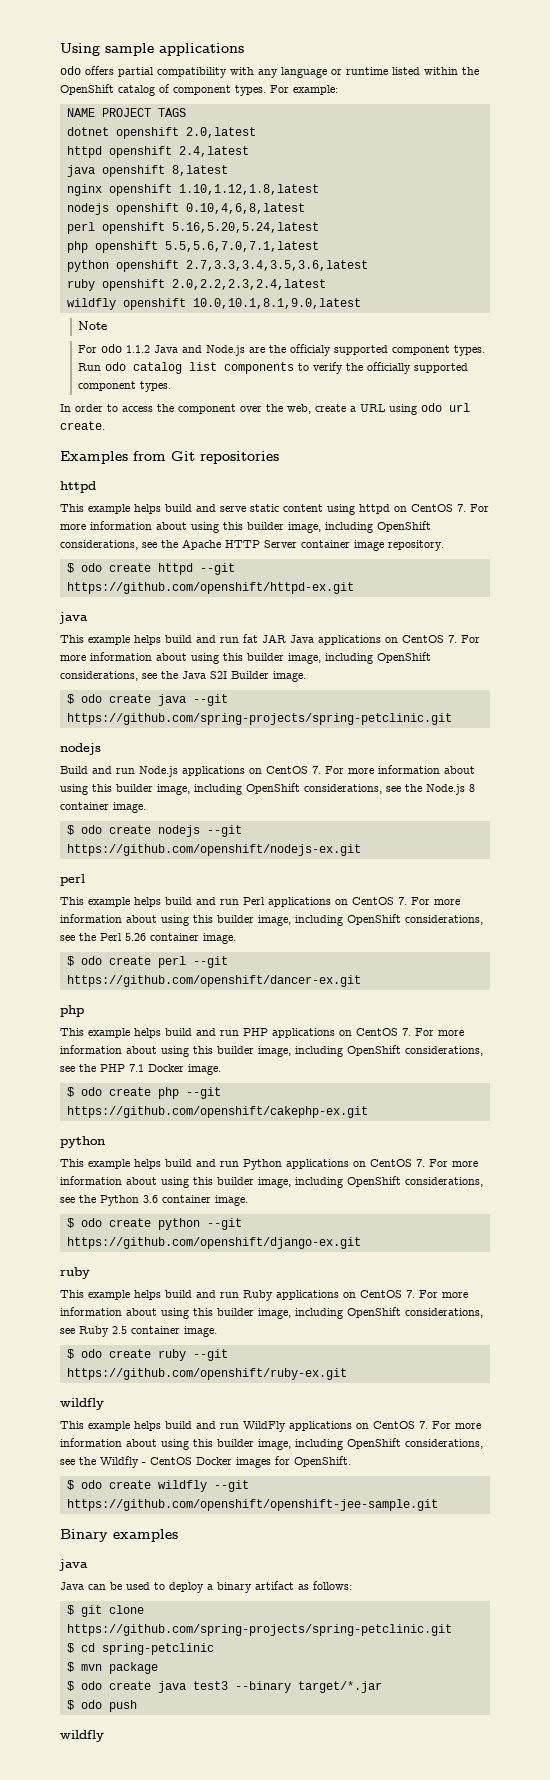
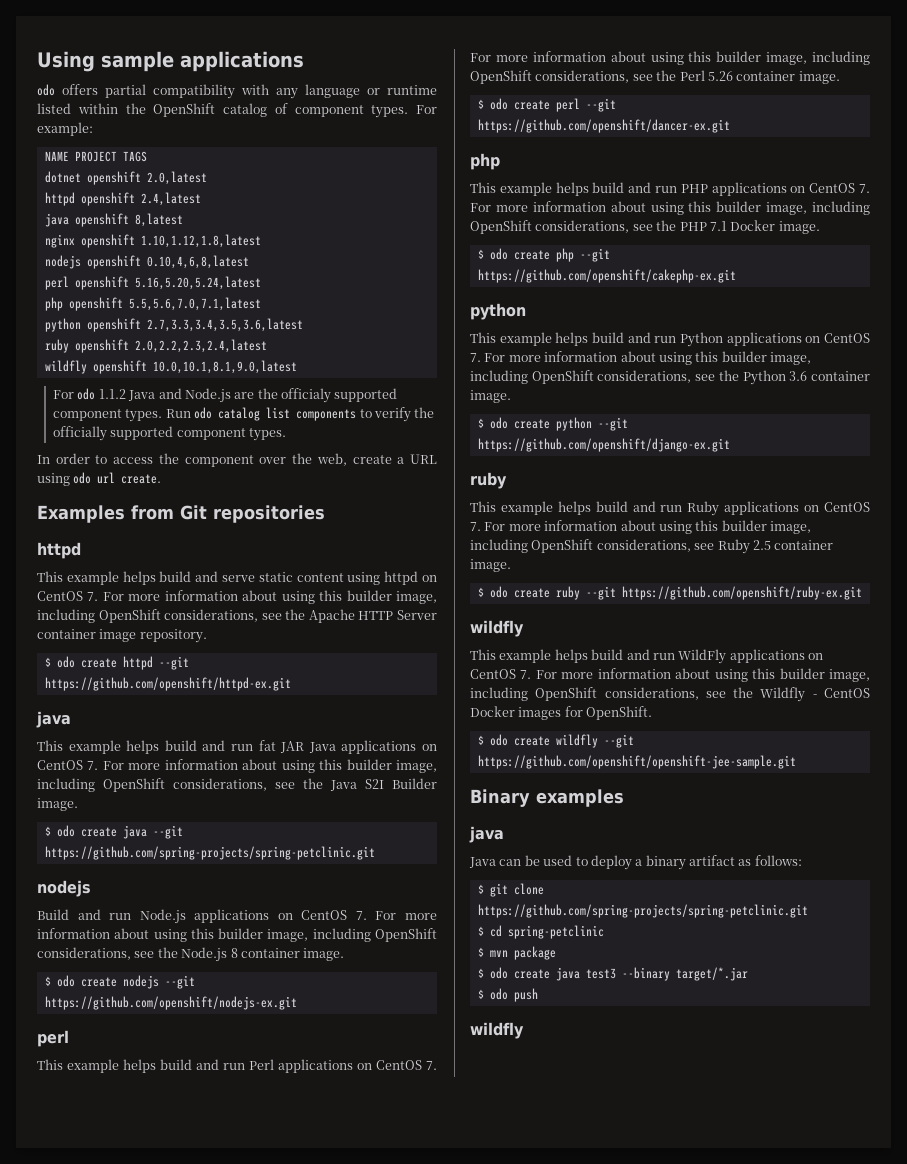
- Note

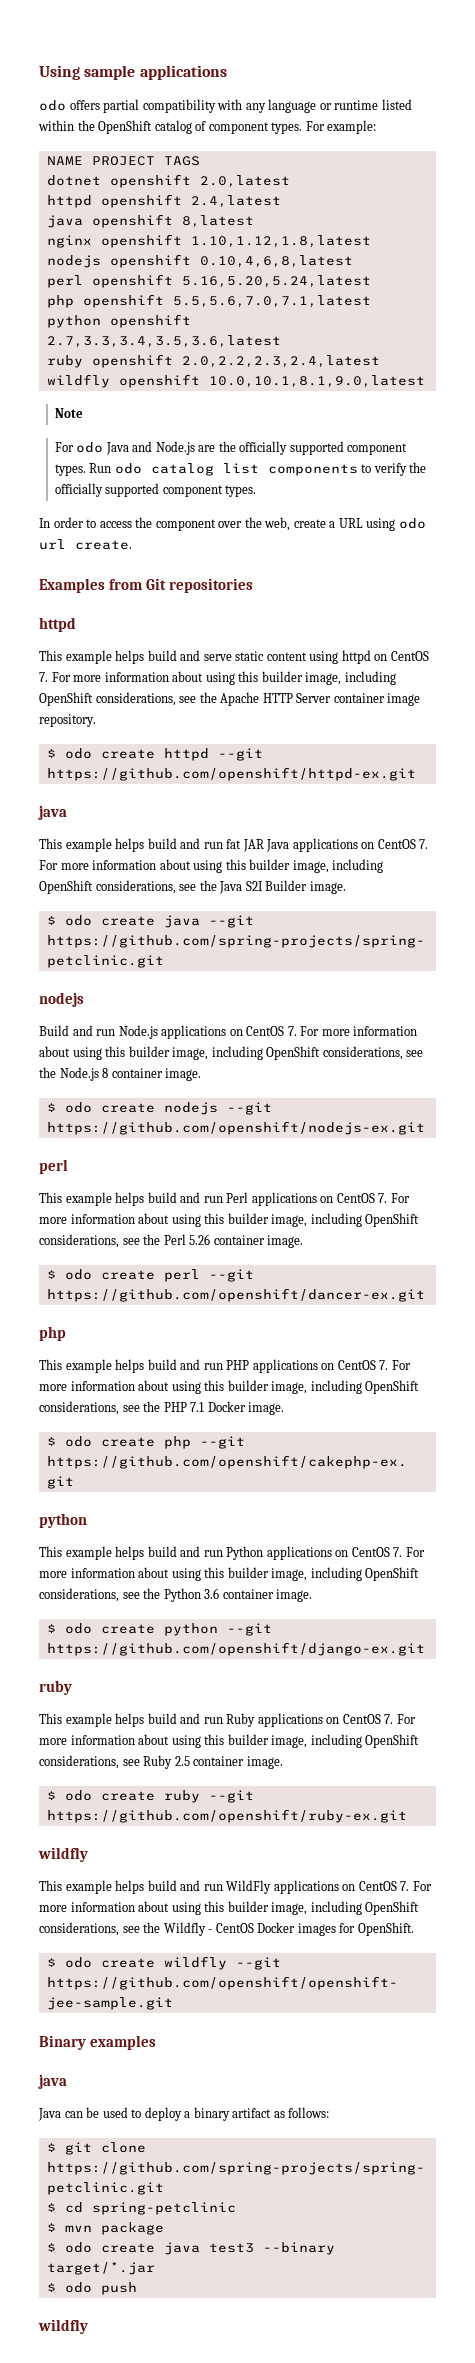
+ Note
- For odo 1.1.2 Java and Node.js are the officialy supported component types.
+ For odo Java and Node.js are the officially supported component types.

